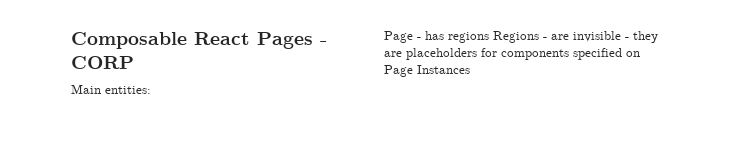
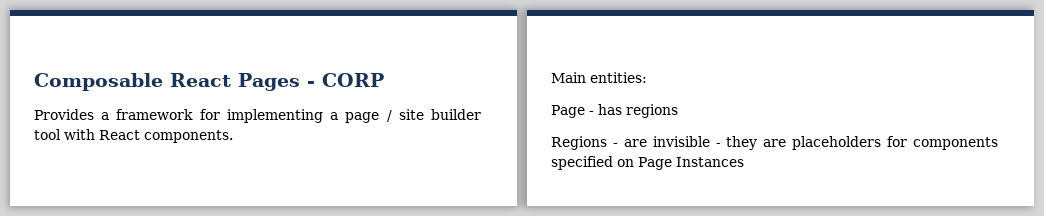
+ Provides a framework for implementing a page / site builder tool with React components.
- Page - has regions Regions - are invisible - they are placeholders for components specified on Page Instances
+ Page - has regions
+ Regions - are invisible - they are placeholders for components specified on Page Instances

